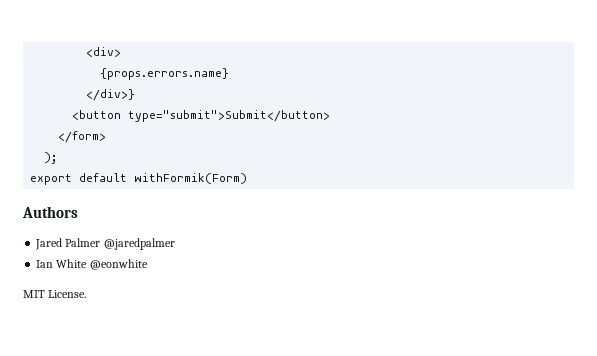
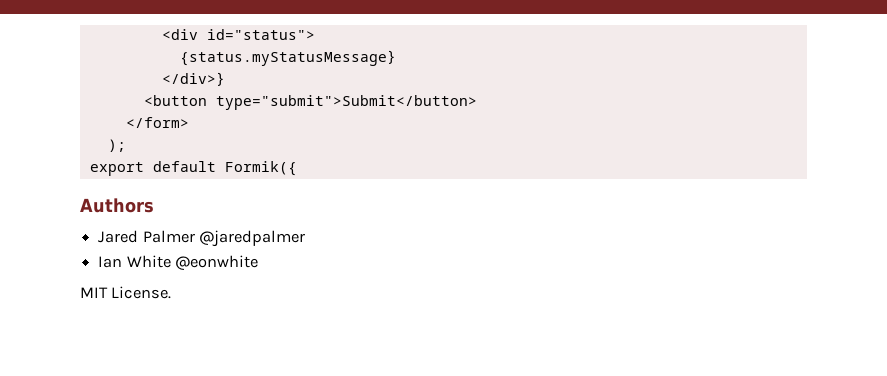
- <div>
- {props.errors.name}
+ <div id="status">
+ {status.myStatusMessage}
- export default withFormik(Form)
+ export default Formik({

